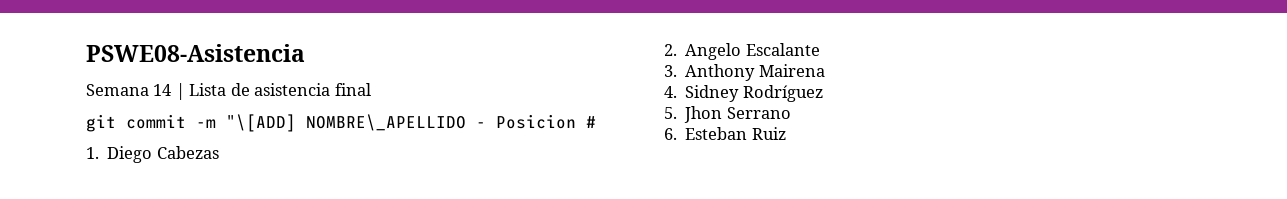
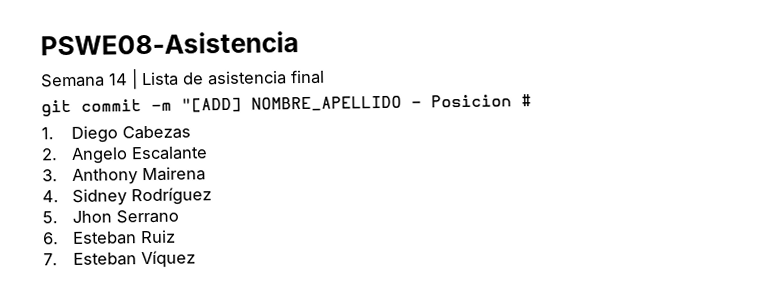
- git commit -m "\[ADD] NOMBRE\_APELLIDO - Posicion #
+ git commit -m "[ADD] NOMBRE_APELLIDO - Posicion #
+ 7. Esteban Víquez

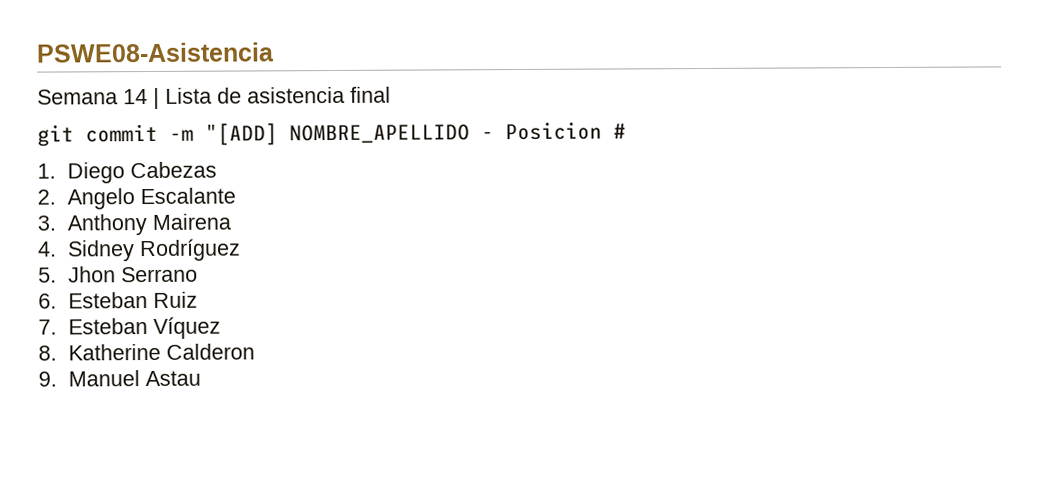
+ 8. Katherine Calderon
+ 9. Manuel Astau

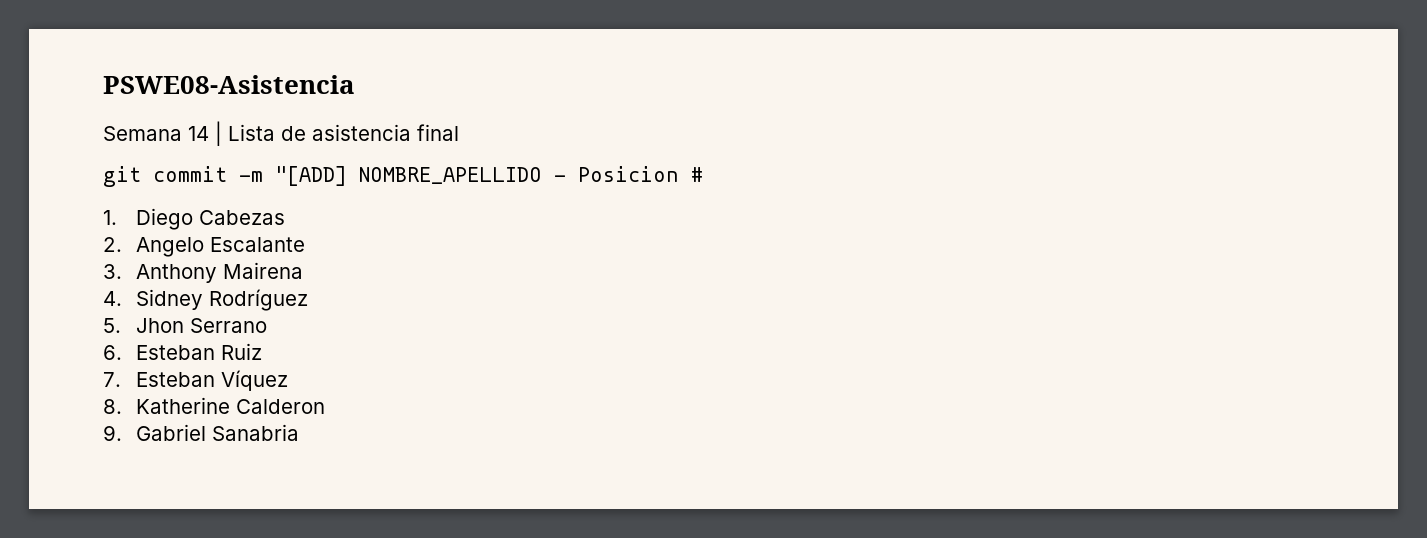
- 9. Manuel Astau
+ 9. Gabriel Sanabria

